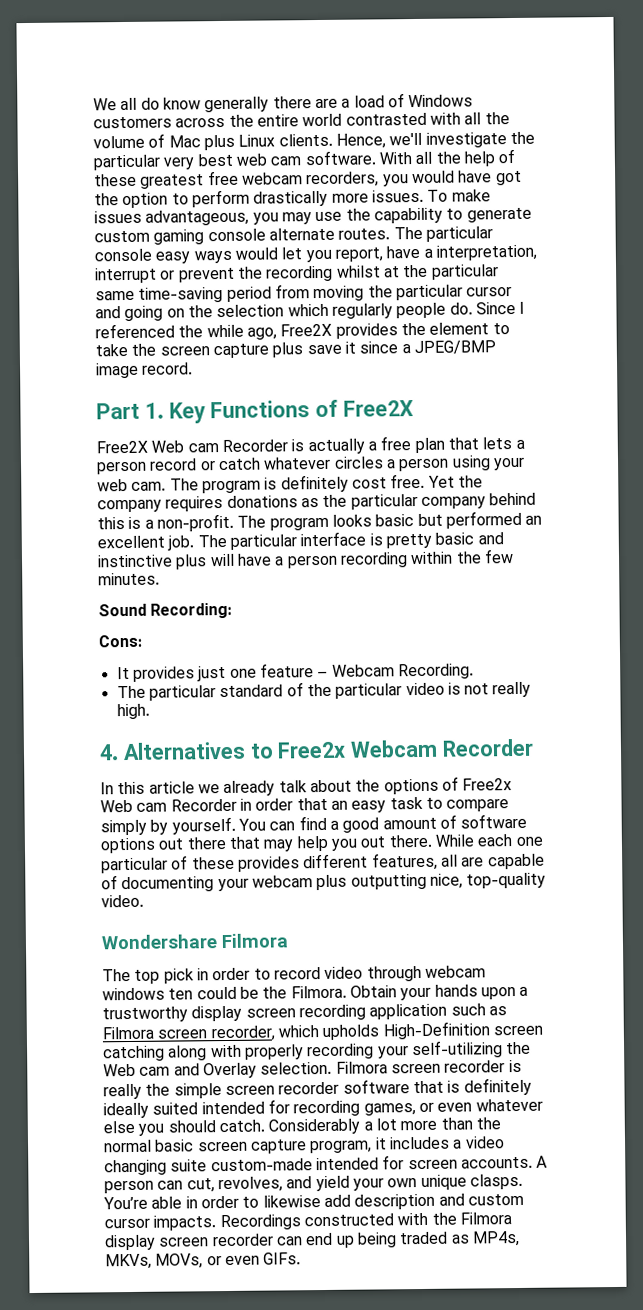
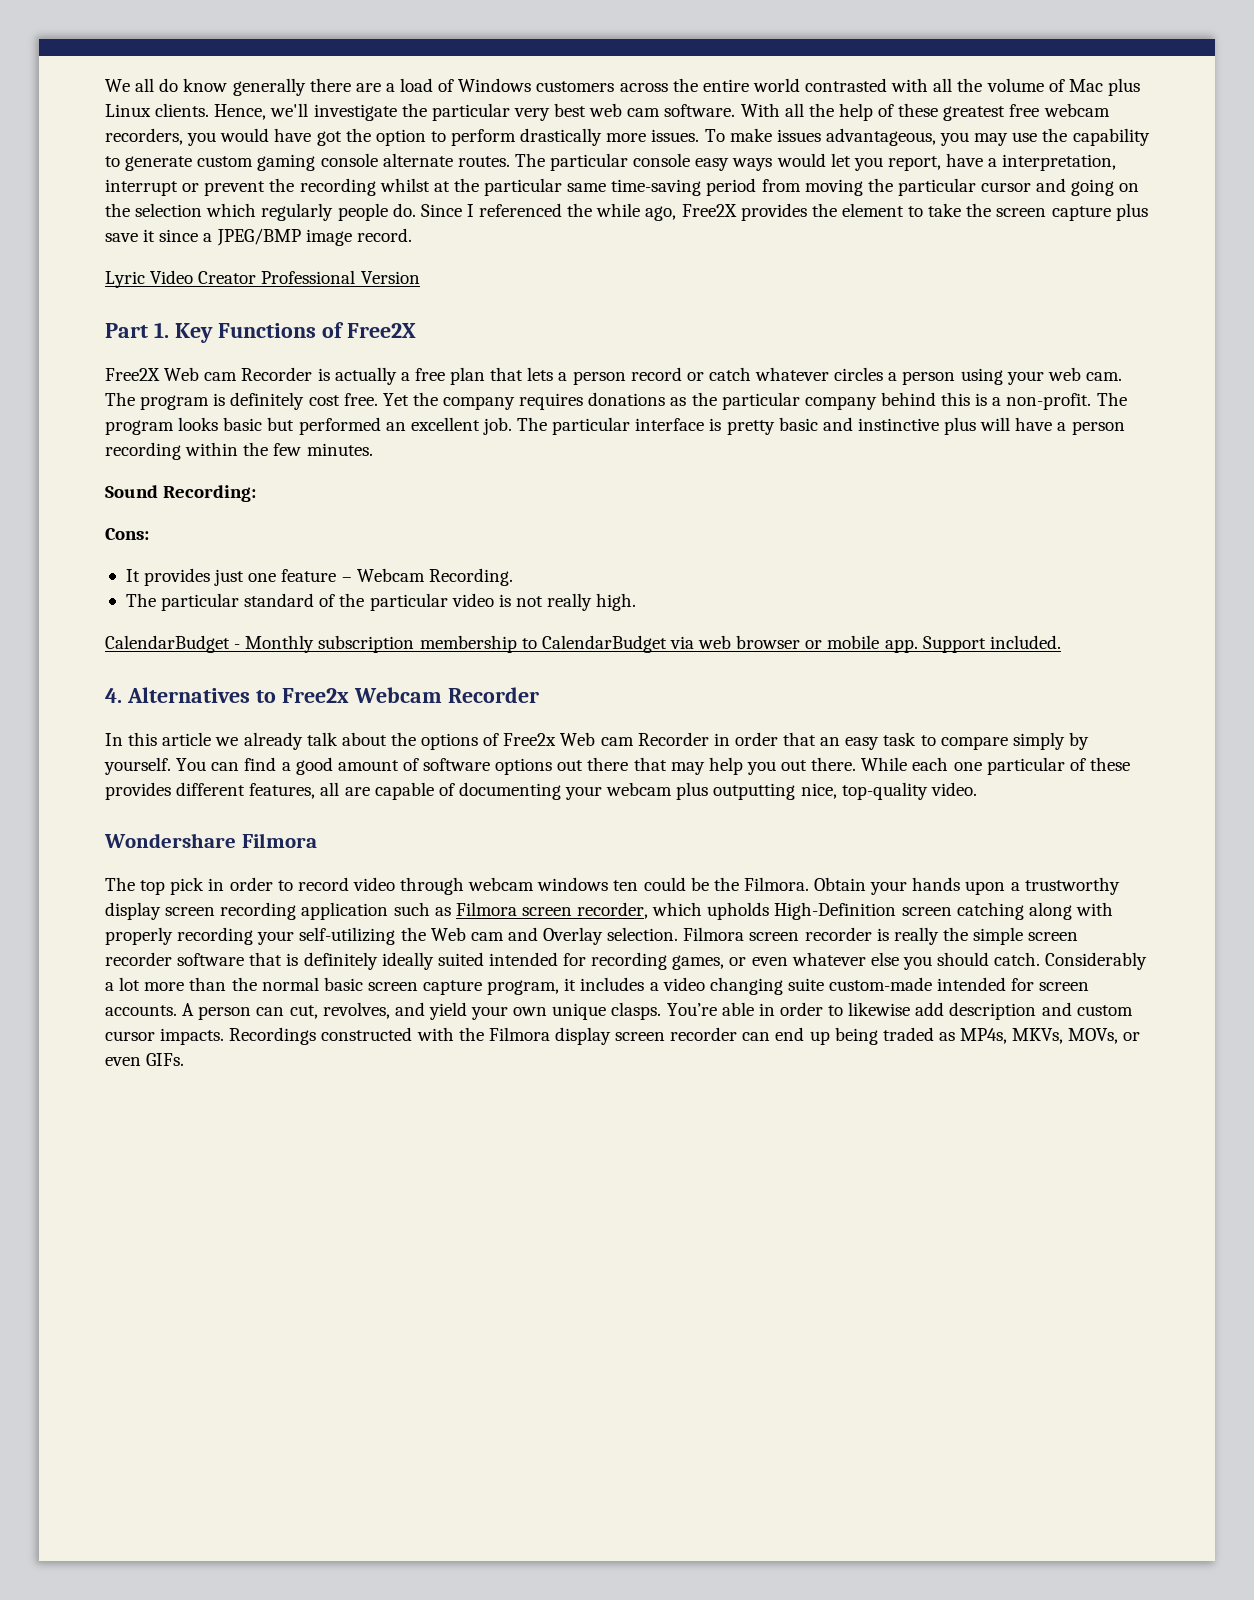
+ Lyric Video Creator Professional Version
+ CalendarBudget - Monthly subscription membership to CalendarBudget via web browser or mobile app. Support included.

